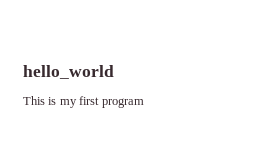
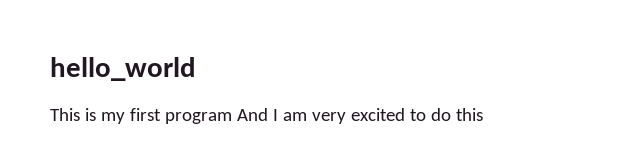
- This is my first program
+ This is my first program And I am very excited to do this

